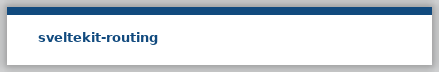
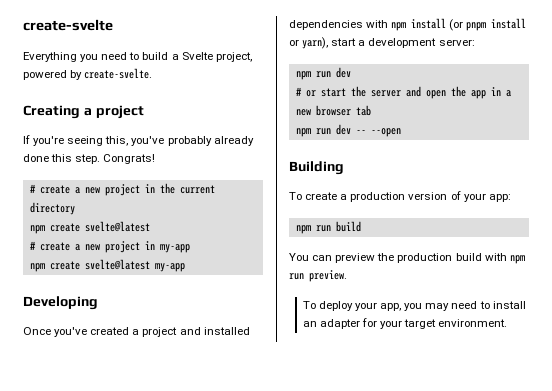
- sveltekit-routing
+ create-svelte
+ Everything you need to build a Svelte project, powered by create-svelte.
+ Creating a project
+ If you're seeing this, you've probably already done this step. Congrats!
+ # create a new project in the current directory
+ npm create svelte@latest
+ # create a new project in my-app
+ npm create svelte@latest my-app
+ Developing
+ Once you've created a project and installed dependencies with npm install (or pnpm install or yarn), start a development server:
+ npm run dev
+ # or start the server and open the app in a new browser tab
+ npm run dev -- --open
+ Building
+ To create a production version of your app:
+ npm run build
+ You can preview the production build with npm run preview.
+ To deploy your app, you may need to install an adapter for your target environment.

